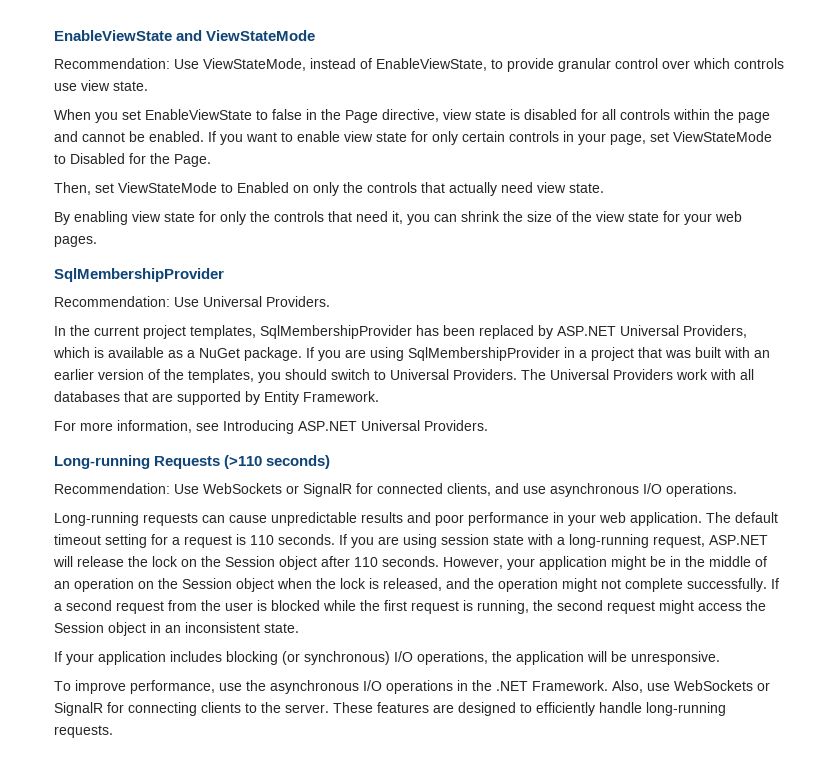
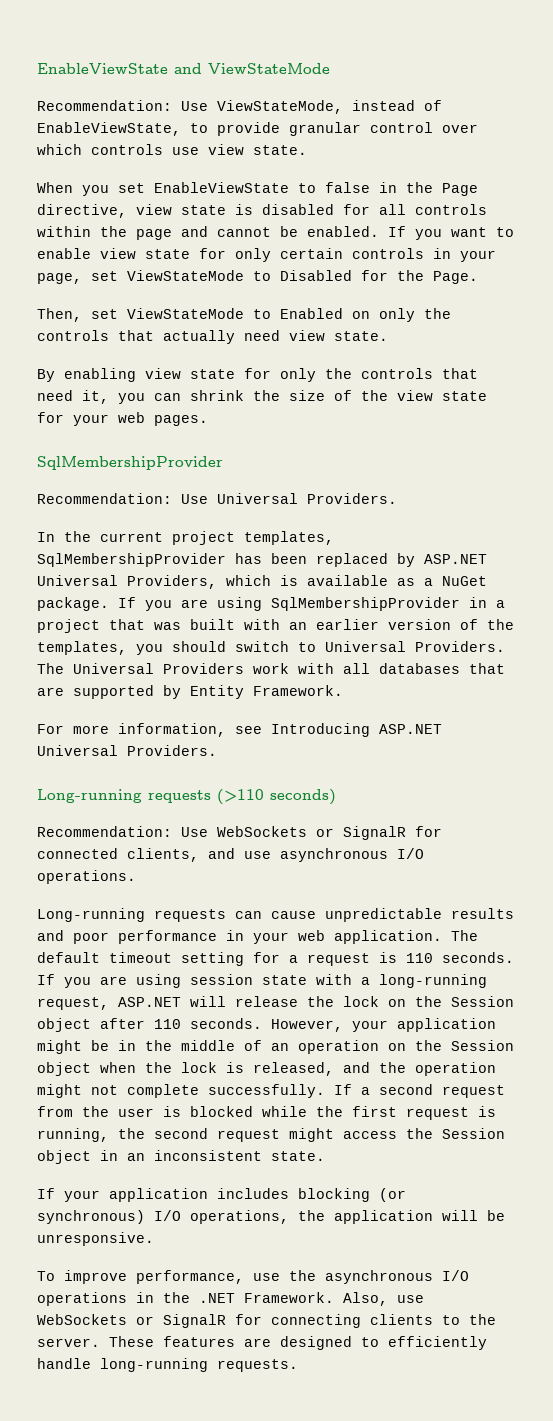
- Long-running Requests (>110 seconds)
+ Long-running requests (>110 seconds)

